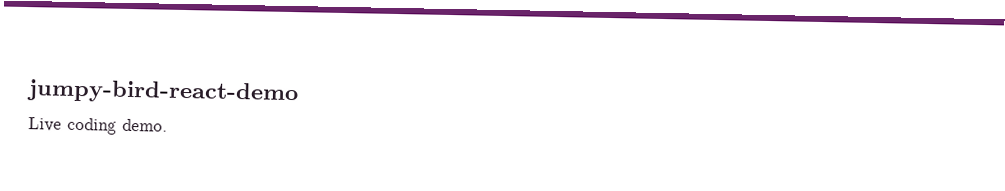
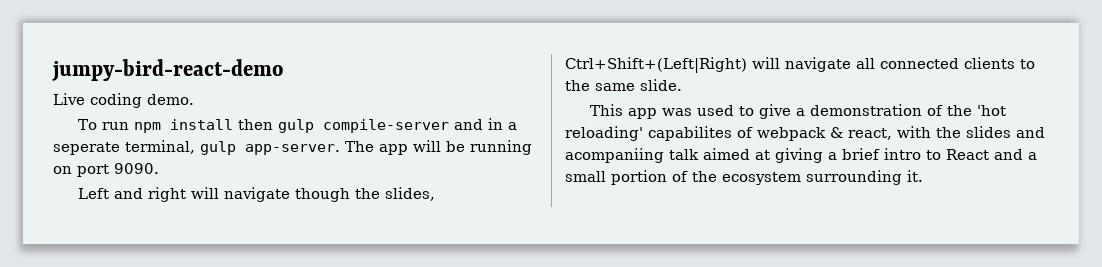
+ To run npm install then gulp compile-server and in a seperate terminal, gulp app-server. The app will be running on port 9090.
+ Left and right will navigate though the slides, Ctrl+Shift+(Left|Right) will navigate all connected clients to the same slide.
+ This app was used to give a demonstration of the 'hot reloading' capabilites of webpack & react, with the slides and acompaniing talk aimed at giving a brief intro to React and a small portion of the ecosystem surrounding it.

